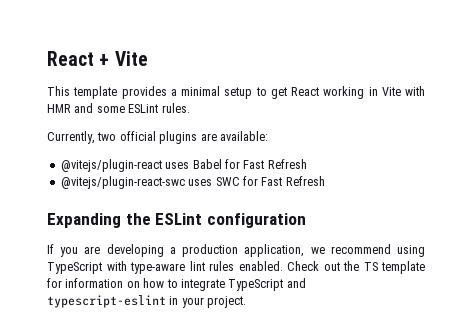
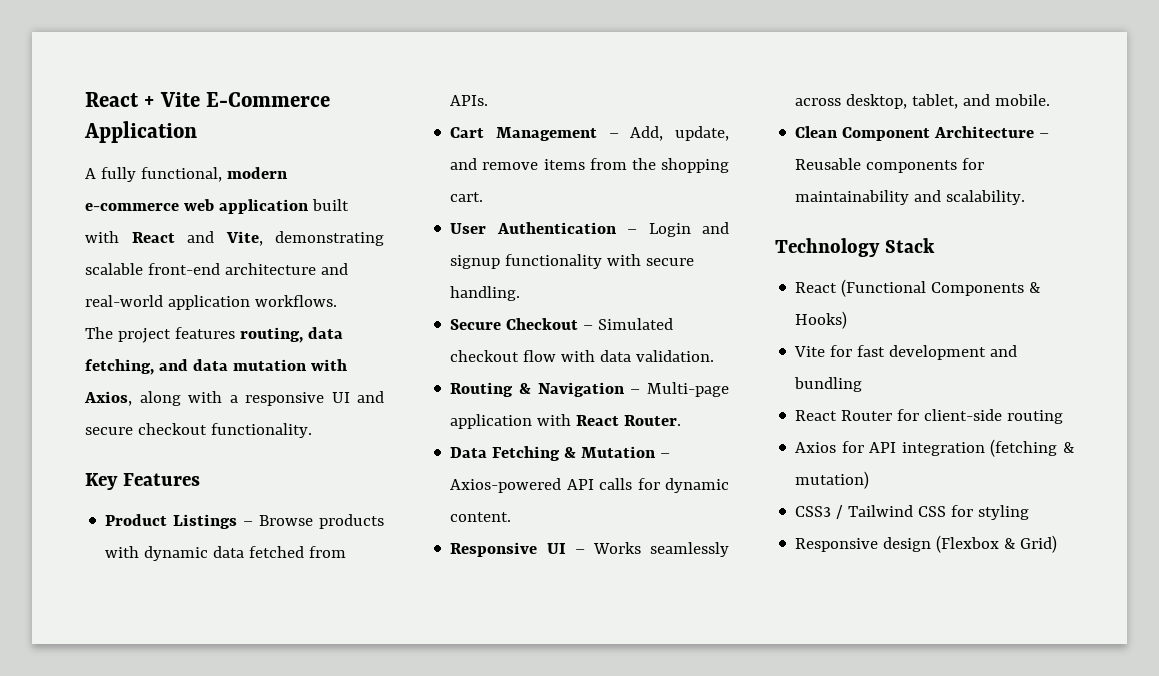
- React + Vite
- This template provides a minimal setup to get React working in Vite with HMR and some ESLint rules.
- Currently, two official plugins are available:
- @vitejs/plugin-react uses Babel for Fast Refresh
- @vitejs/plugin-react-swc uses SWC for Fast Refresh
- Expanding the ESLint configuration
- If you are developing a production application, we recommend using TypeScript with type-aware lint rules enabled. Check out the TS template for information on how to integrate TypeScript and typescript-eslint in your project.
+ React + Vite E-Commerce Application
+ A fully functional, modern e-commerce web application built with React and Vite, demonstrating scalable front-end architecture and real-world application workflows.
+ The project features routing, data fetching, and data mutation with Axios, along with a responsive UI and secure checkout functionality.
+ Key Features
+ Product Listings – Browse products with dynamic data fetched from APIs.
+ Cart Management – Add, update, and remove items from the shopping cart.
+ User Authentication – Login and signup functionality with secure handling.
+ Secure Checkout – Simulated checkout flow with data validation.
+ Routing & Navigation – Multi-page application with React Router.
+ Data Fetching & Mutation – Axios-powered API calls for dynamic content.
+ Responsive UI – Works seamlessly across desktop, tablet, and mobile.
+ Clean Component Architecture – Reusable components for maintainability and scalability.
+ Technology Stack
+ React (Functional Components & Hooks)
+ Vite for fast development and bundling
+ React Router for client-side routing
+ Axios for API integration (fetching & mutation)
+ CSS3 / Tailwind CSS for styling
+ Responsive design (Flexbox & Grid)

